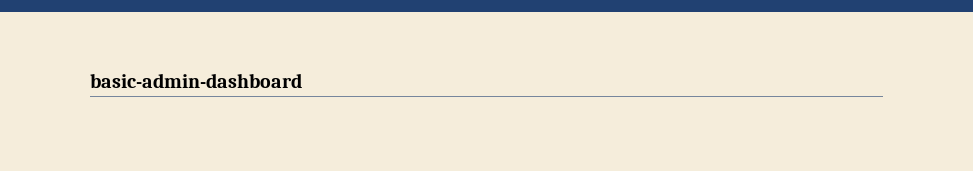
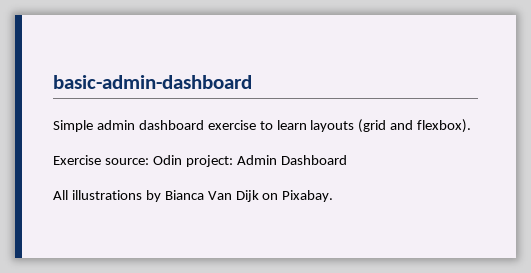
+ Simple admin dashboard exercise to learn layouts (grid and flexbox).
+ Exercise source: Odin project: Admin Dashboard
+ All illustrations by Bianca Van Dijk on Pixabay.

